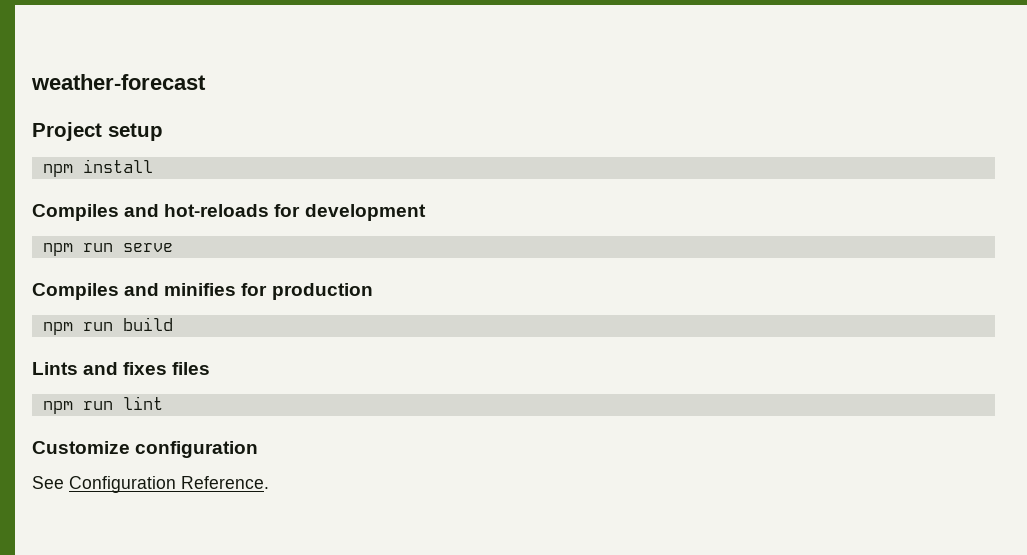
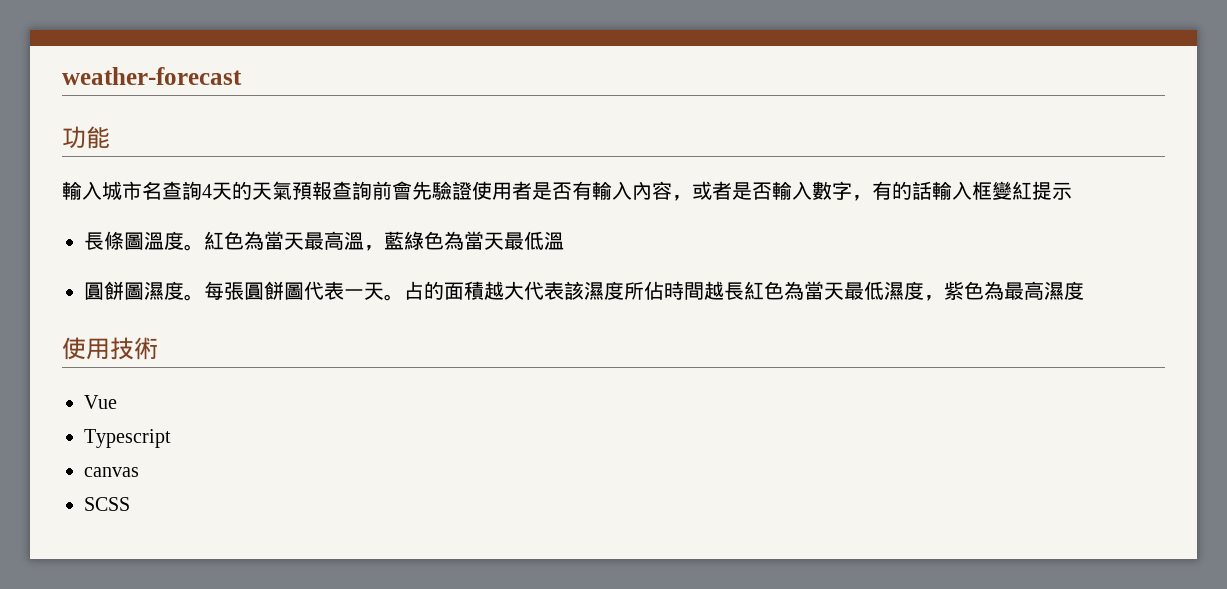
- Project setup
- npm install
- Compiles and hot-reloads for development
- npm run serve
- Compiles and minifies for production
- npm run build
- Lints and fixes files
- npm run lint
- Customize configuration
- See Configuration Reference.
+ 功能
+ 輸入城市名查詢4天的天氣預報查詢前會先驗證使用者是否有輸入內容，或者是否輸入數字，有的話輸入框變紅提示
+ 長條圖溫度。紅色為當天最高溫，藍綠色為當天最低溫
+ 圓餅圖濕度。每張圓餅圖代表一天。占的面積越大代表該濕度所佔時間越長紅色為當天最低濕度，紫色為最高濕度
+ 使用技術
+ Vue
+ Typescript
+ canvas
+ SCSS

